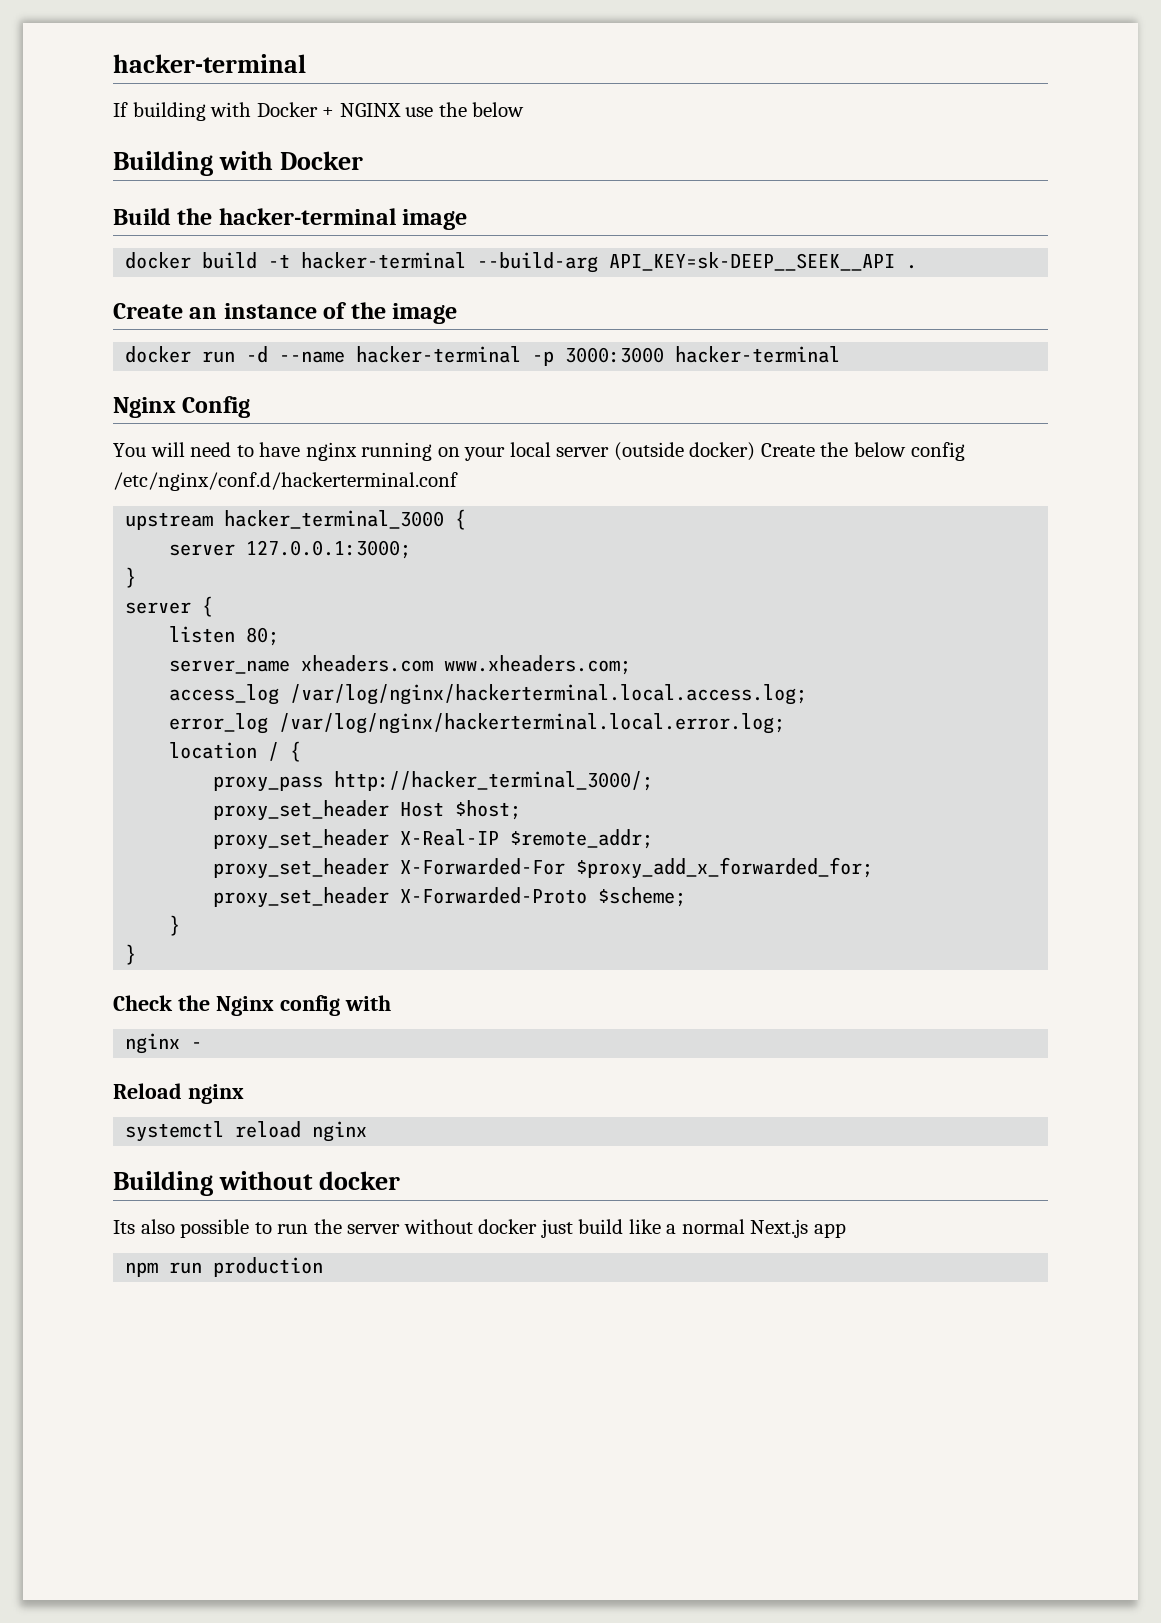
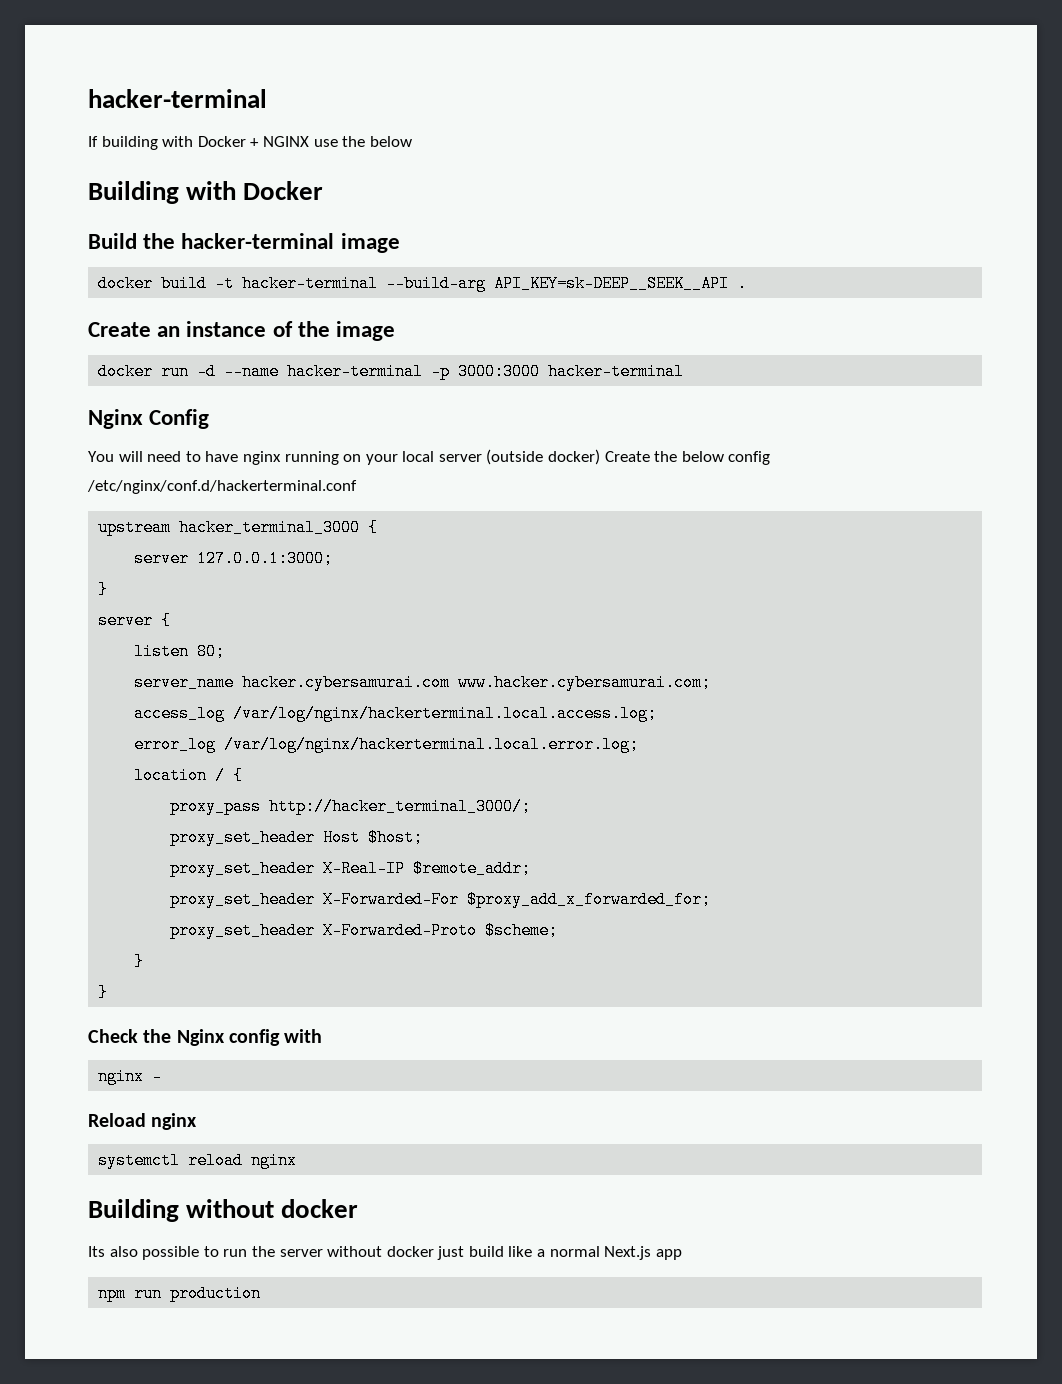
- server_name xheaders.com www.xheaders.com;
+ server_name hacker.cybersamurai.com www.hacker.cybersamurai.com;

